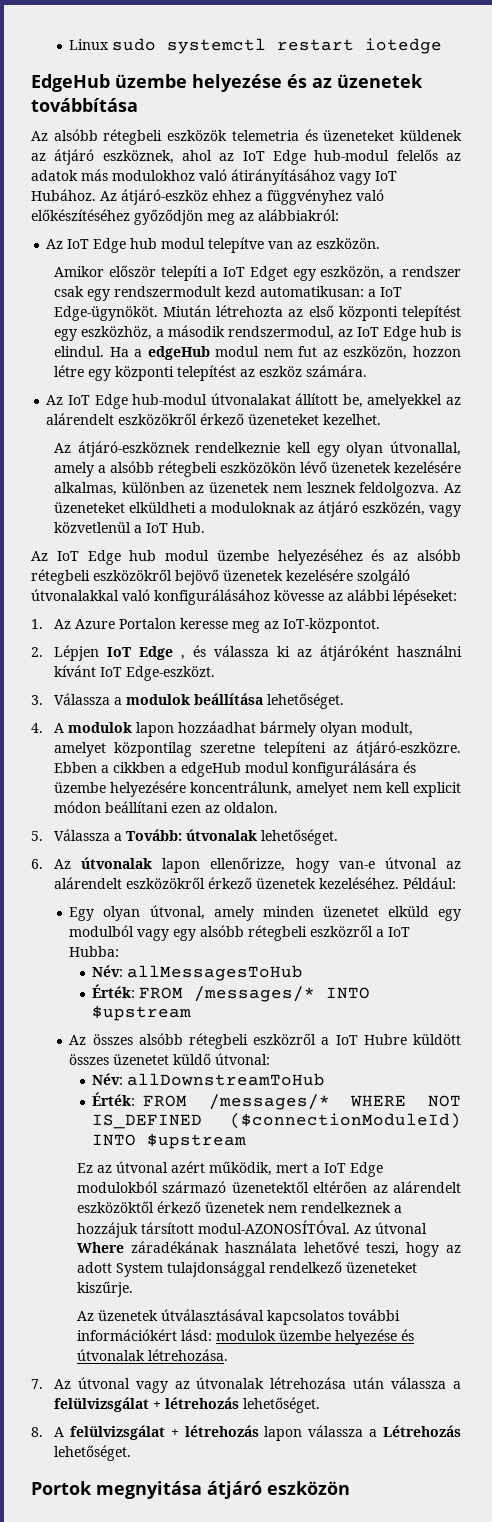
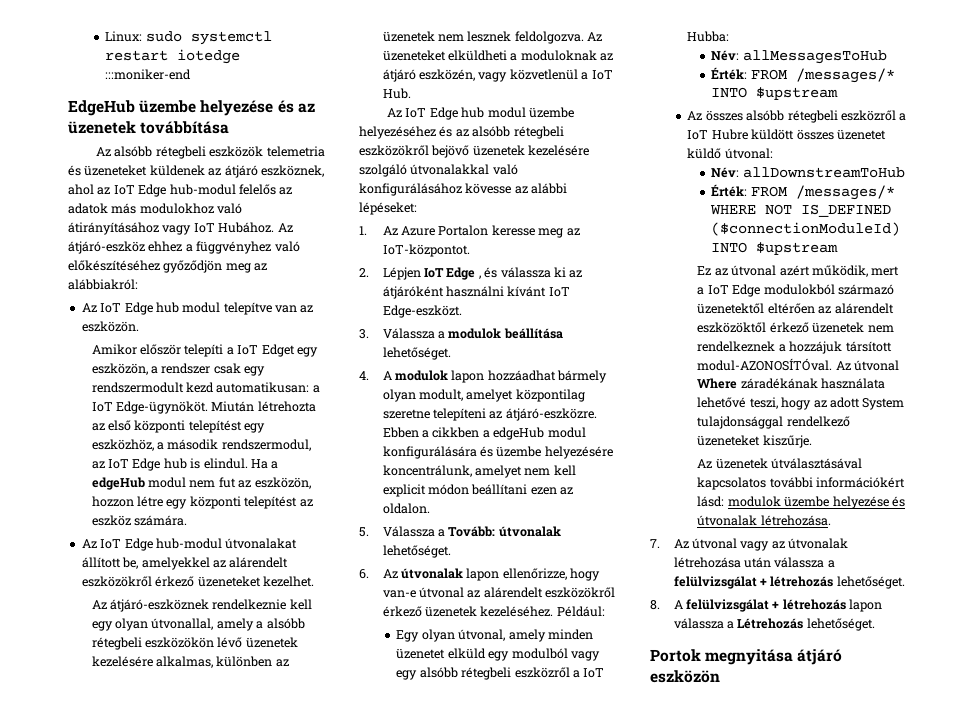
- Linux sudo systemctl restart iotedge
+ Linux: sudo systemctl restart iotedge :::moniker-end

